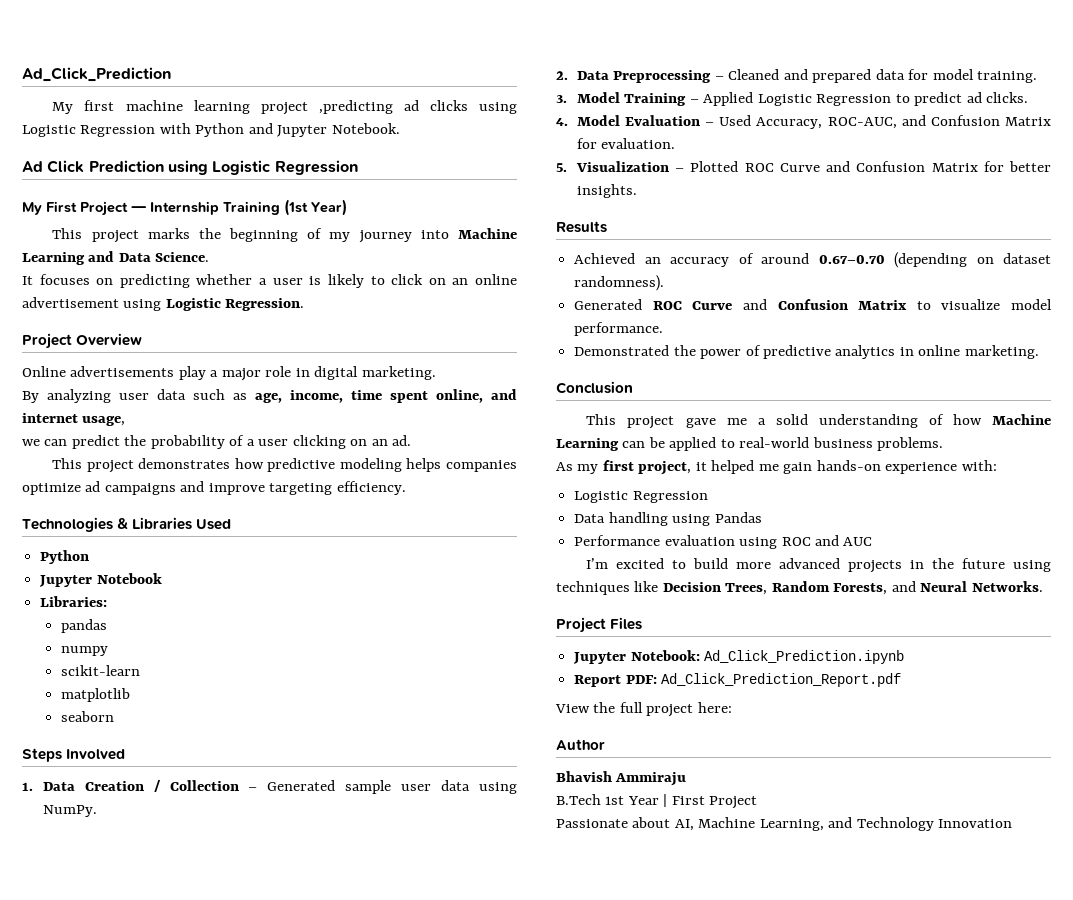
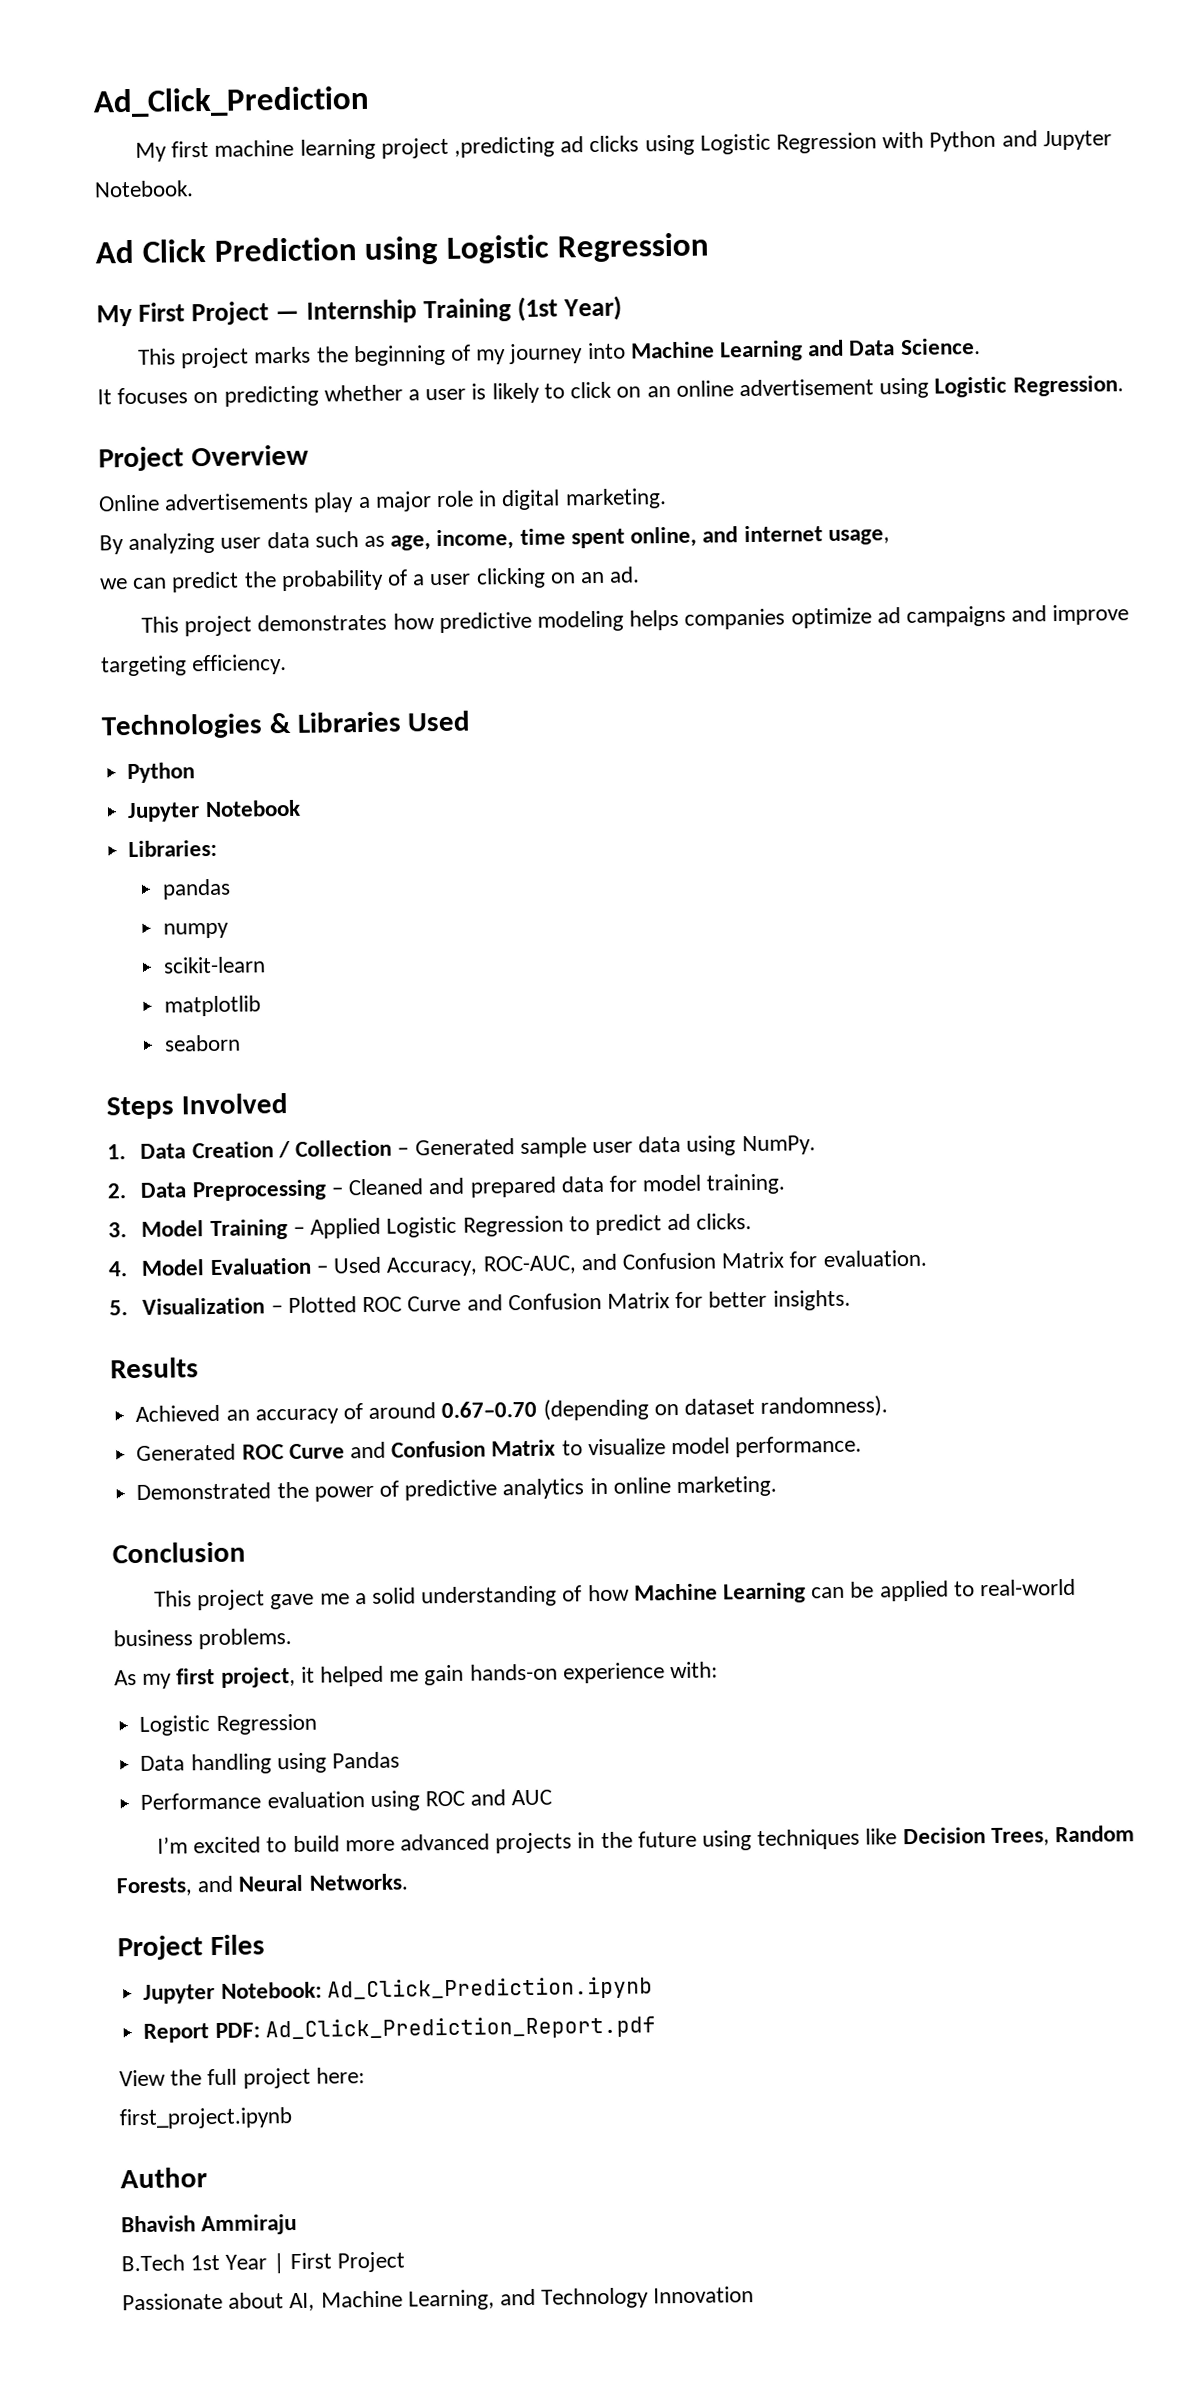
+ first_project.ipynb

